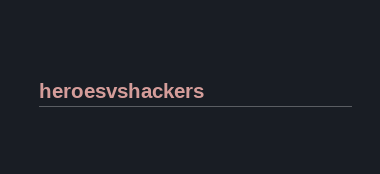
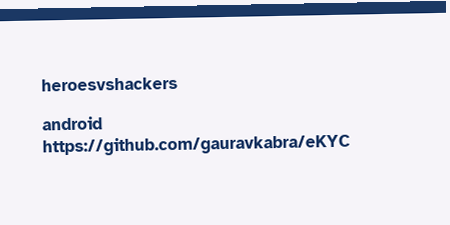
+ android https://github.com/gauravkabra/eKYC

